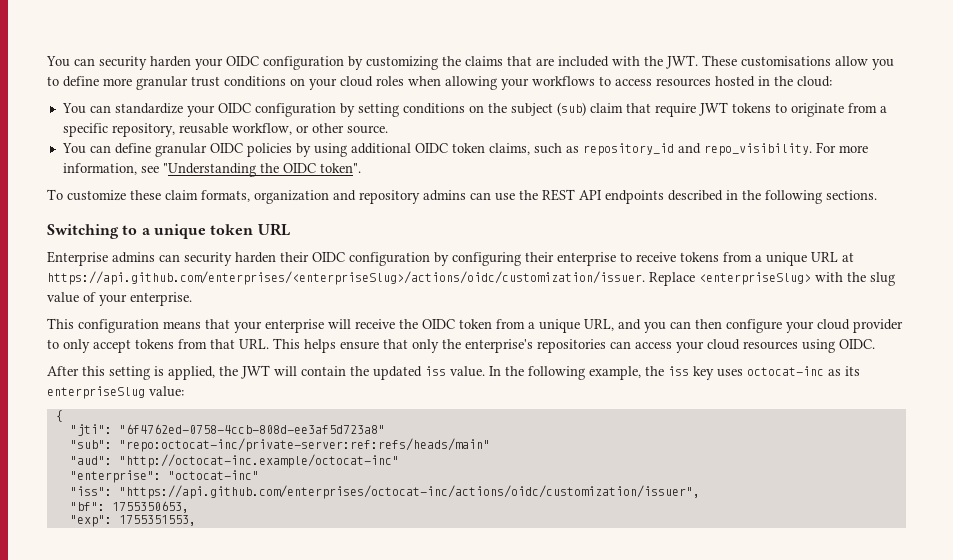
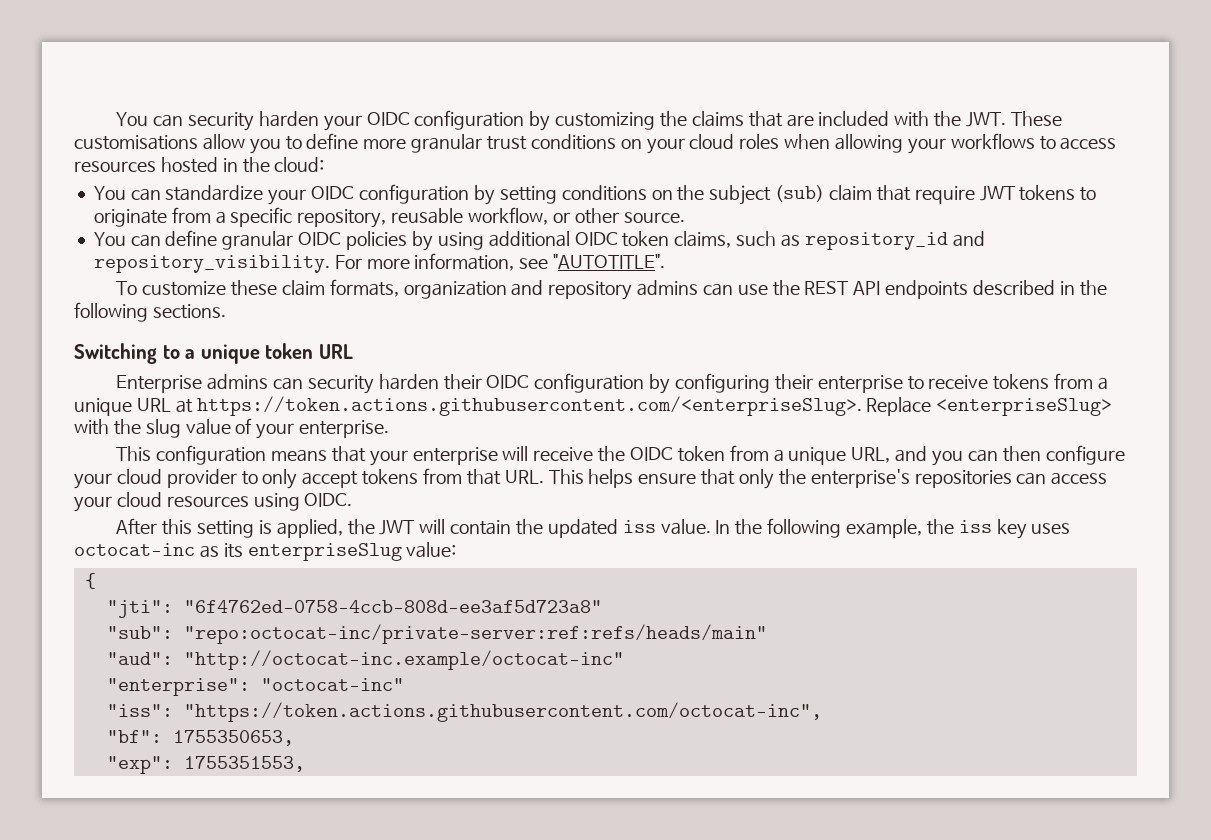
- You can define granular OIDC policies by using additional OIDC token claims, such as repository_id and repo_visibility.
+ You can define granular OIDC policies by using additional OIDC token claims, such as repository_id and repository_visibility.
- For more information, see "Understanding the OIDC token".
+ For more information, see "AUTOTITLE".
- Enterprise admins can security harden their OIDC configuration by configuring their enterprise to receive tokens from a unique URL at https://api.github.com/enterprises/<enterpriseSlug>/actions/oidc/customization/issuer. Replace <enterpriseSlug> with the slug value of your enterprise.
+ Enterprise admins can security harden their OIDC configuration by configuring their enterprise to receive tokens from a unique URL at https://token.actions.githubusercontent.com/<enterpriseSlug>. Replace <enterpriseSlug> with the slug value of your enterprise.
- "iss": "https://api.github.com/enterprises/octocat-inc/actions/oidc/customization/issuer",
+ "iss": "https://token.actions.githubusercontent.com/octocat-inc",

